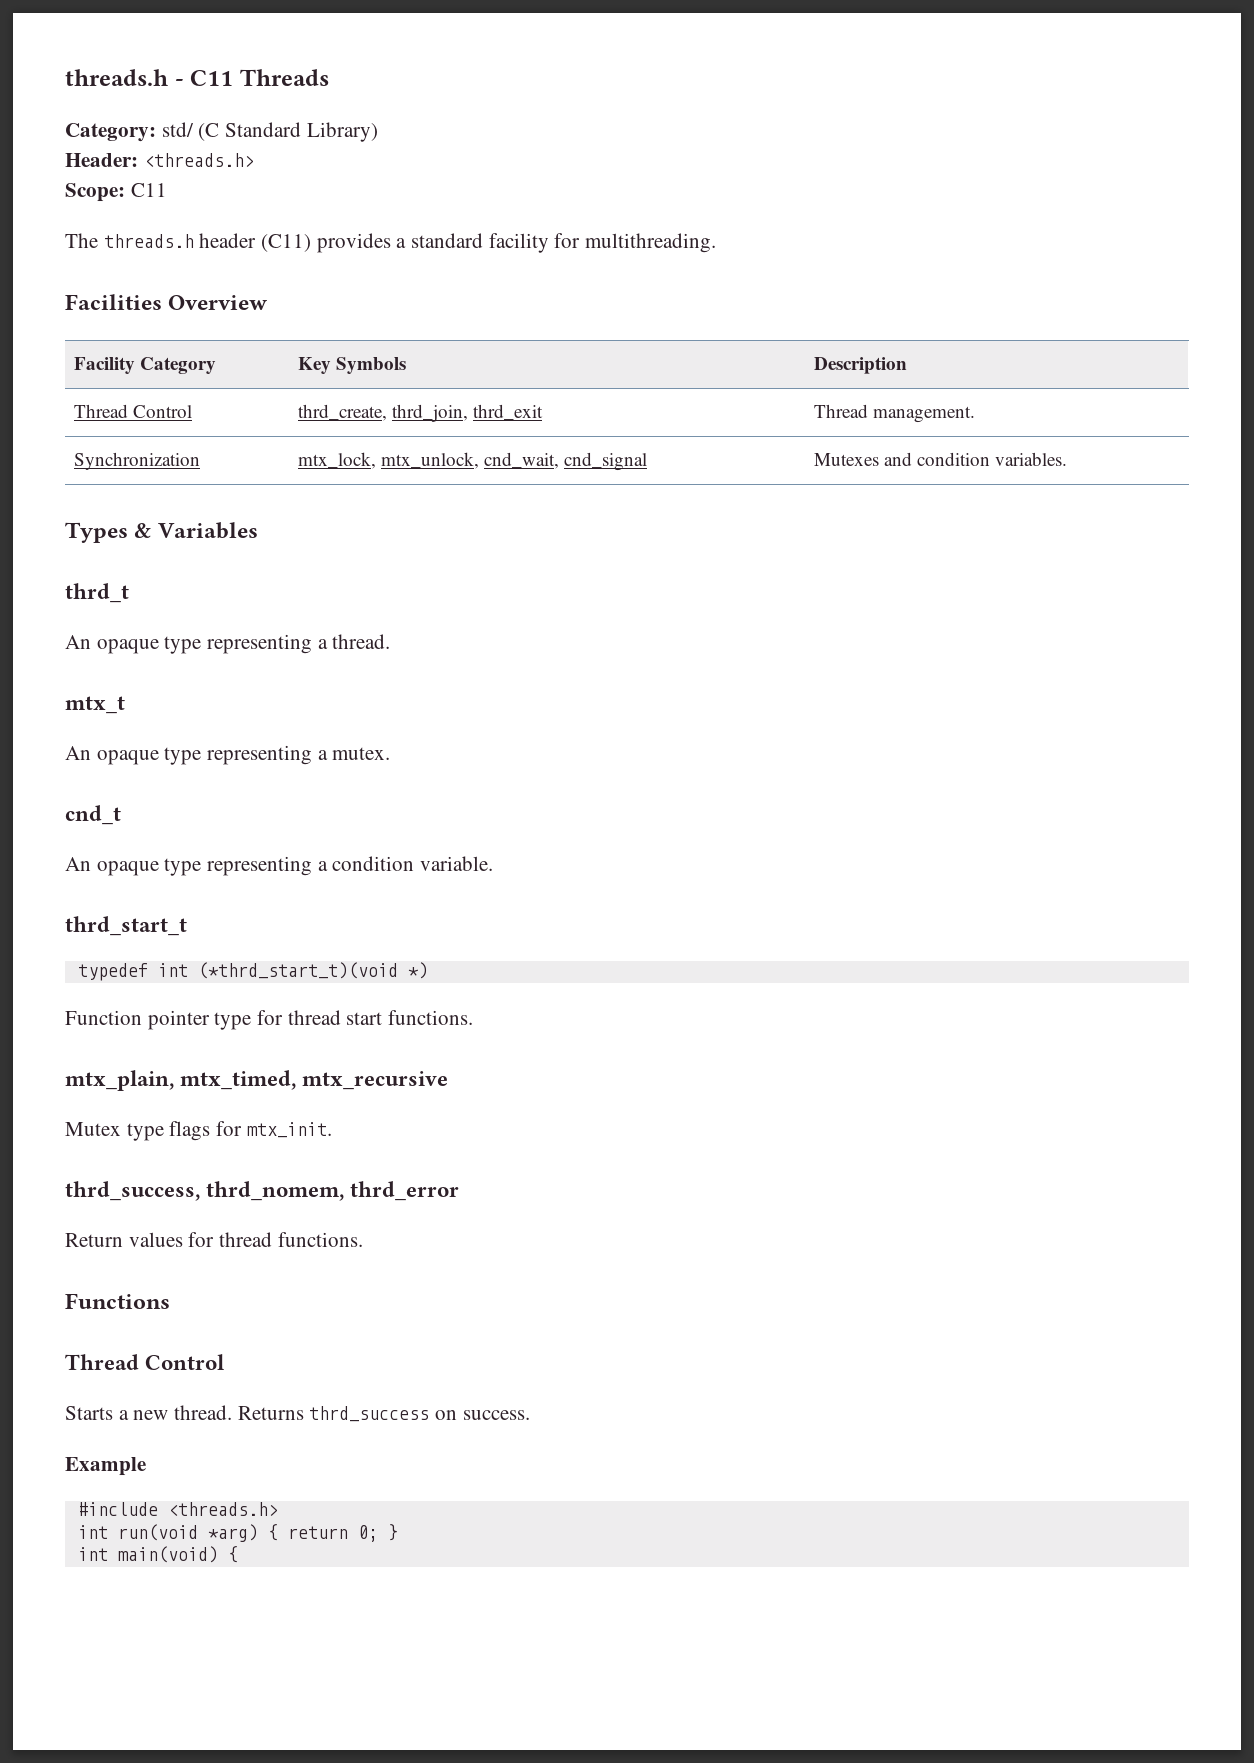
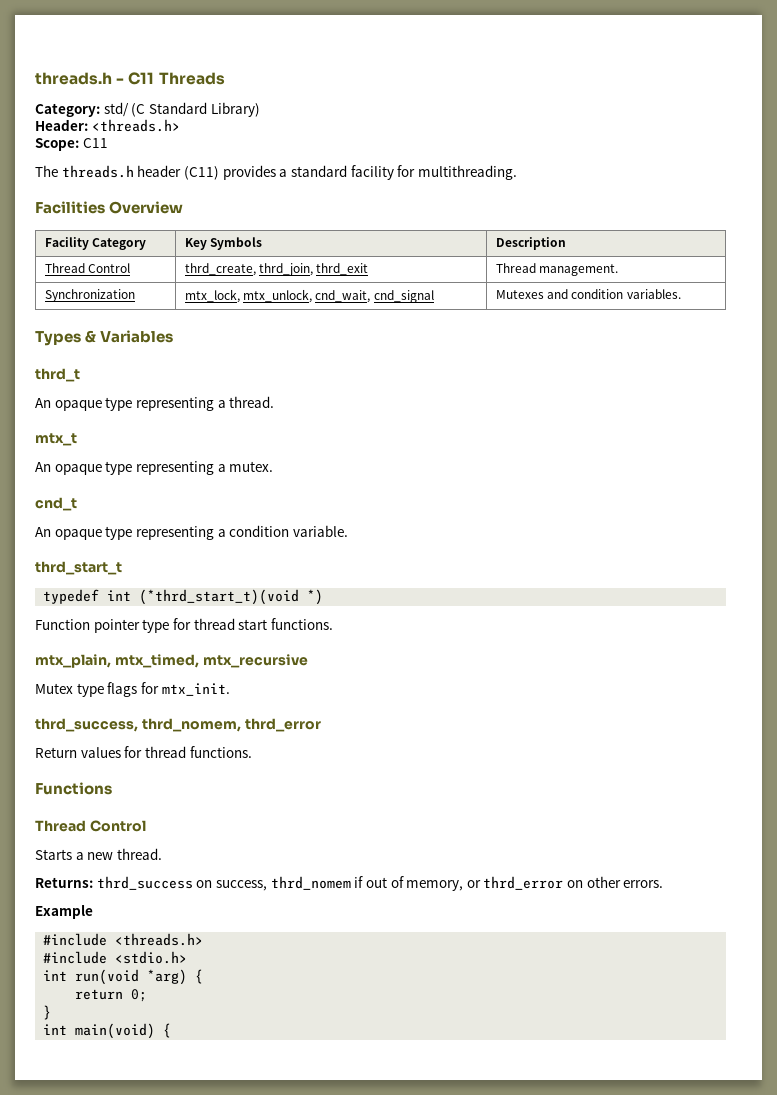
- Starts a new thread. Returns thrd_success on success.
+ Starts a new thread.
+ Returns: thrd_success on success, thrd_nomem if out of memory, or thrd_error on other errors.
+ #include <stdio.h>
- int run(void *arg) { return 0; }
+ int run(void *arg) {
+ return 0;
+ }

